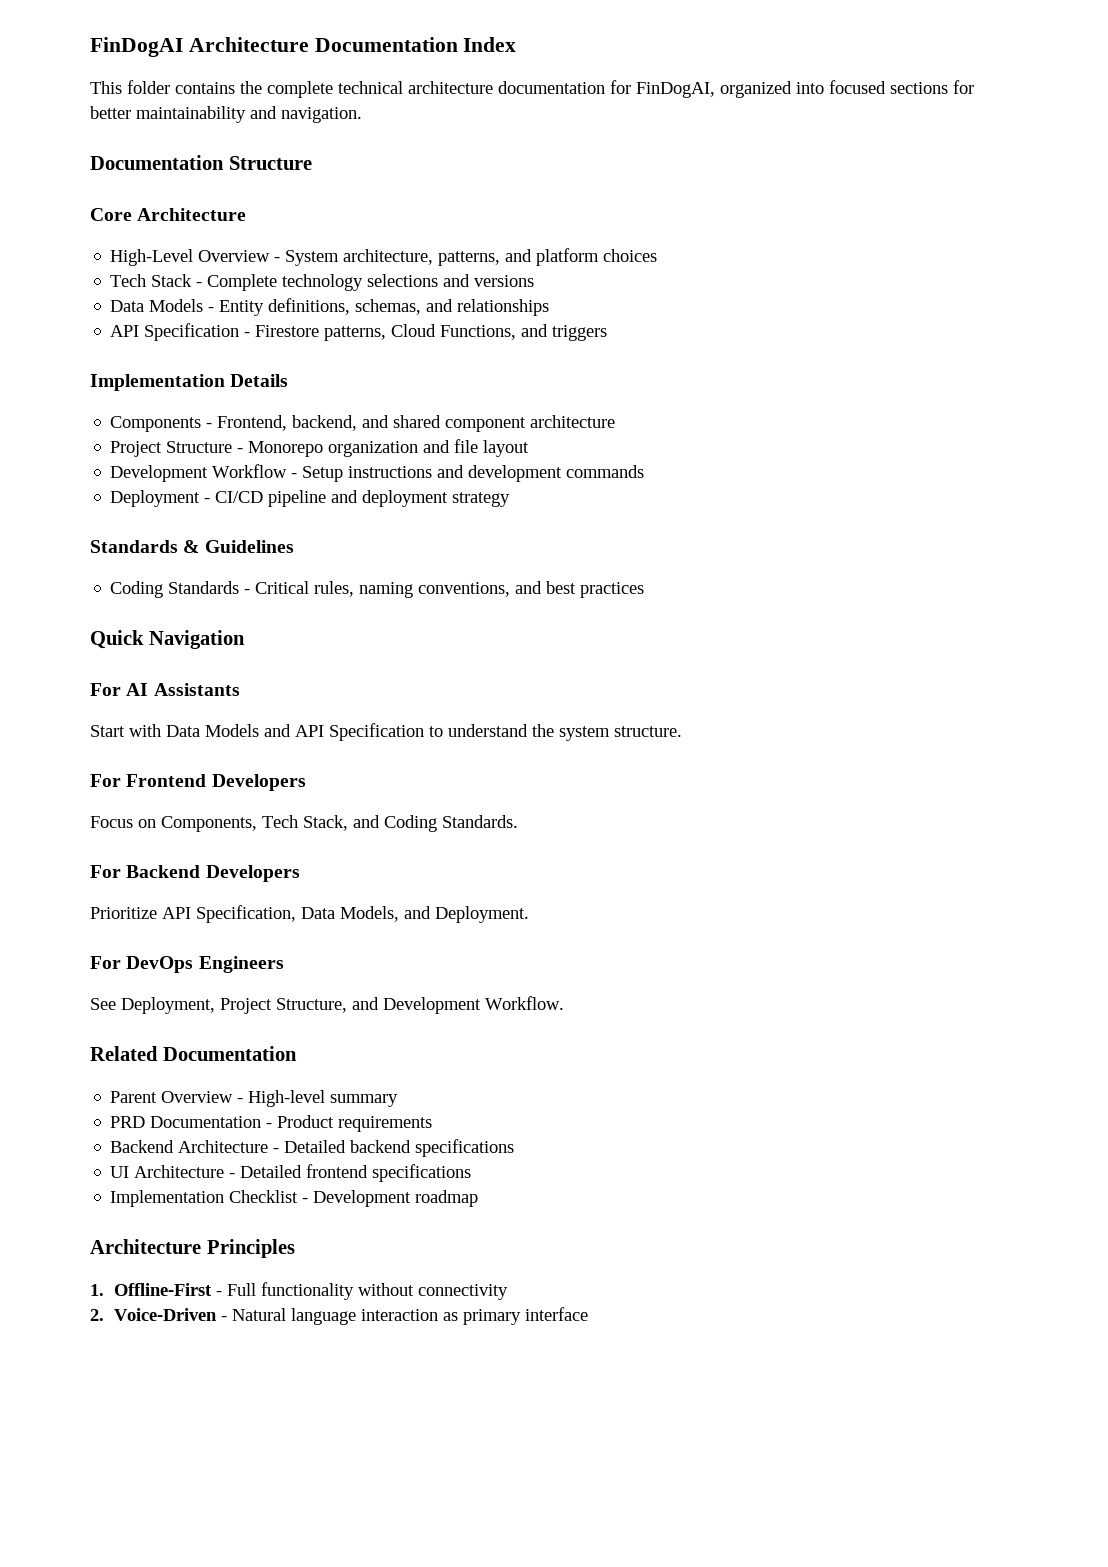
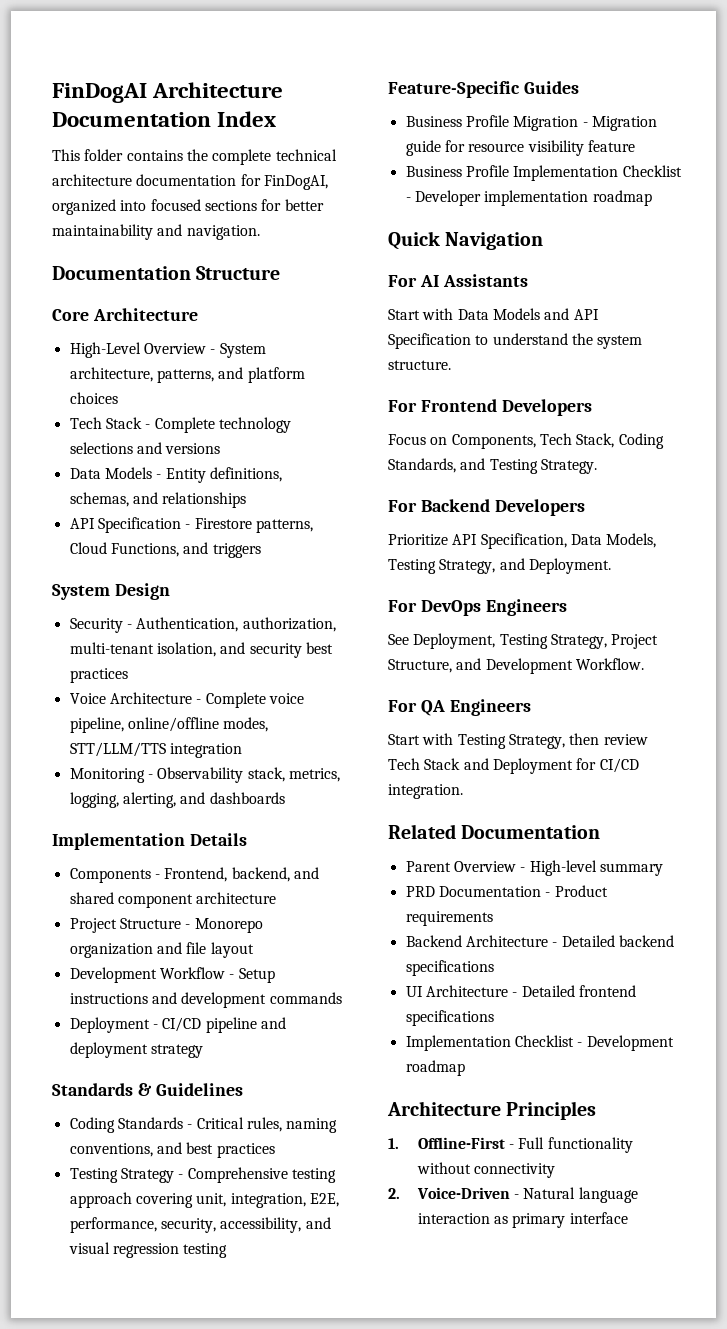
+ System Design
+ Security - Authentication, authorization, multi-tenant isolation, and security best practices
+ Voice Architecture - Complete voice pipeline, online/offline modes, STT/LLM/TTS integration
+ Monitoring - Observability stack, metrics, logging, alerting, and dashboards
+ Testing Strategy - Comprehensive testing approach covering unit, integration, E2E, performance, security, accessibility, and visual regression testing
+ Feature-Specific Guides
+ Business Profile Migration - Migration guide for resource visibility feature
+ Business Profile Implementation Checklist - Developer implementation roadmap
- Focus on Components, Tech Stack, and Coding Standards.
+ Focus on Components, Tech Stack, Coding Standards, and Testing Strategy.
- Prioritize API Specification, Data Models, and Deployment.
+ Prioritize API Specification, Data Models, Testing Strategy, and Deployment.
- See Deployment, Project Structure, and Development Workflow.
+ See Deployment, Testing Strategy, Project Structure, and Development Workflow.
+ For QA Engineers
+ Start with Testing Strategy, then review Tech Stack and Deployment for CI/CD integration.

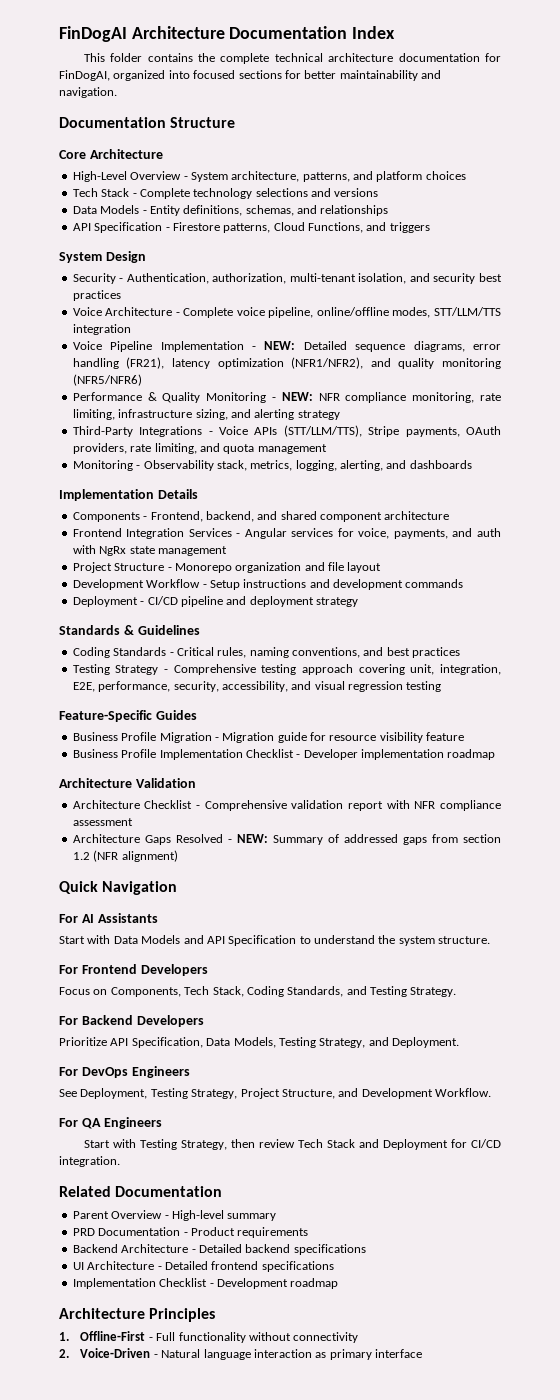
+ Voice Pipeline Implementation - NEW: Detailed sequence diagrams, error handling (FR21), latency optimization (NFR1/NFR2), and quality monitoring (NFR5/NFR6)
+ Performance & Quality Monitoring - NEW: NFR compliance monitoring, rate limiting, infrastructure sizing, and alerting strategy
+ Third-Party Integrations - Voice APIs (STT/LLM/TTS), Stripe payments, OAuth providers, rate limiting, and quota management
+ Frontend Integration Services - Angular services for voice, payments, and auth with NgRx state management
+ Architecture Validation
+ Architecture Checklist - Comprehensive validation report with NFR compliance assessment
+ Architecture Gaps Resolved - NEW: Summary of addressed gaps from section 1.2 (NFR alignment)

